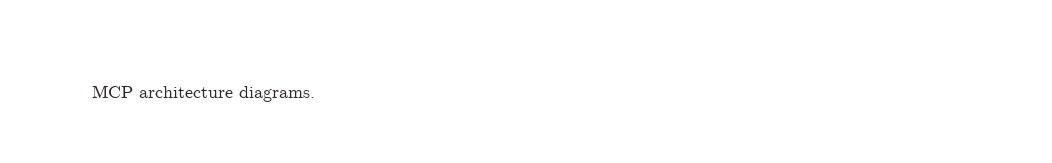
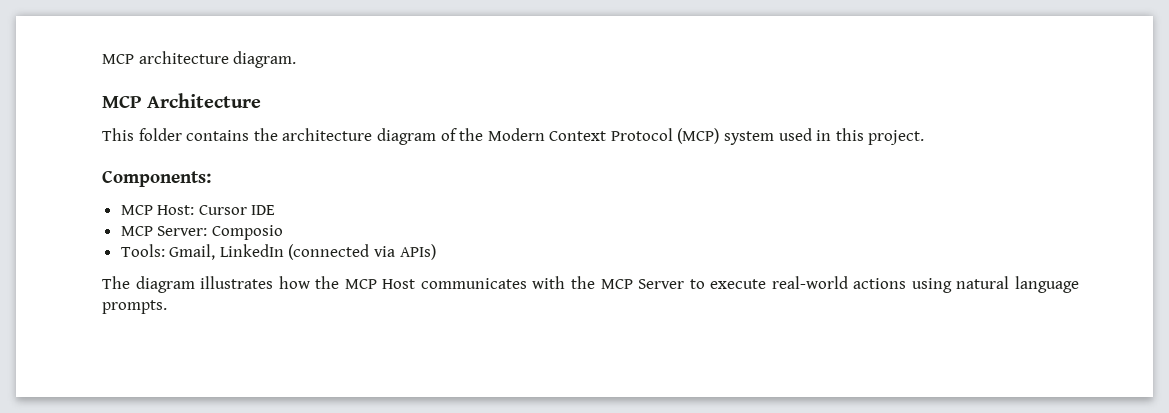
- MCP architecture diagrams.
+ MCP architecture diagram.
+ MCP Architecture
+ This folder contains the architecture diagram of the Modern Context Protocol (MCP) system used in this project.
+ Components:
+ MCP Host: Cursor IDE
+ MCP Server: Composio
+ Tools: Gmail, LinkedIn (connected via APIs)
+ The diagram illustrates how the MCP Host communicates with the MCP Server to execute real-world actions using natural language prompts.

